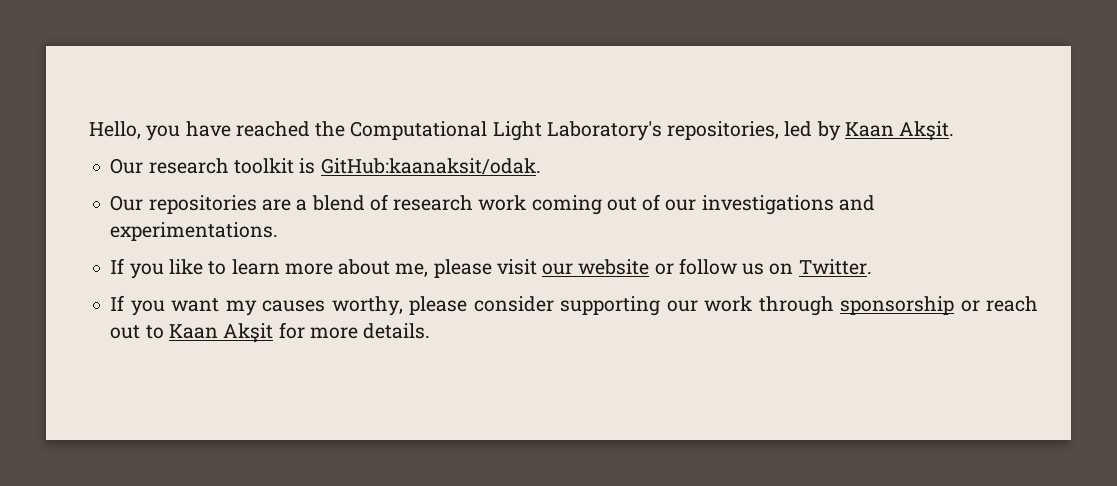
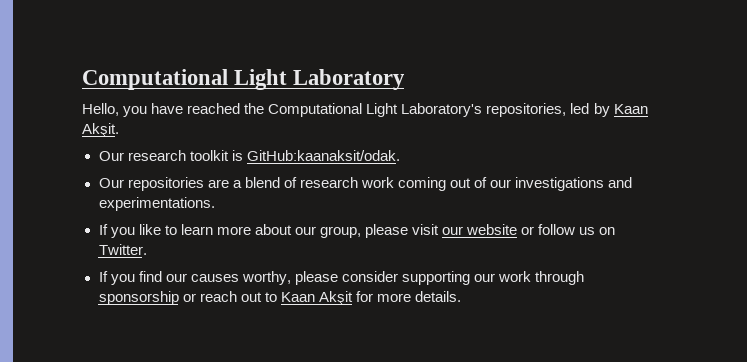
+ Computational Light Laboratory
- If you like to learn more about me, please visit our website or follow us on Twitter.
+ If you like to learn more about our group, please visit our website or follow us on Twitter.
- If you want my causes worthy, please consider supporting our work through sponsorship or reach out to Kaan Akşit for more details.
+ If you find our causes worthy, please consider supporting our work through sponsorship or reach out to Kaan Akşit for more details.

